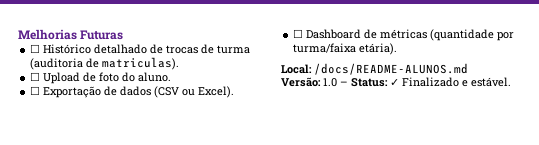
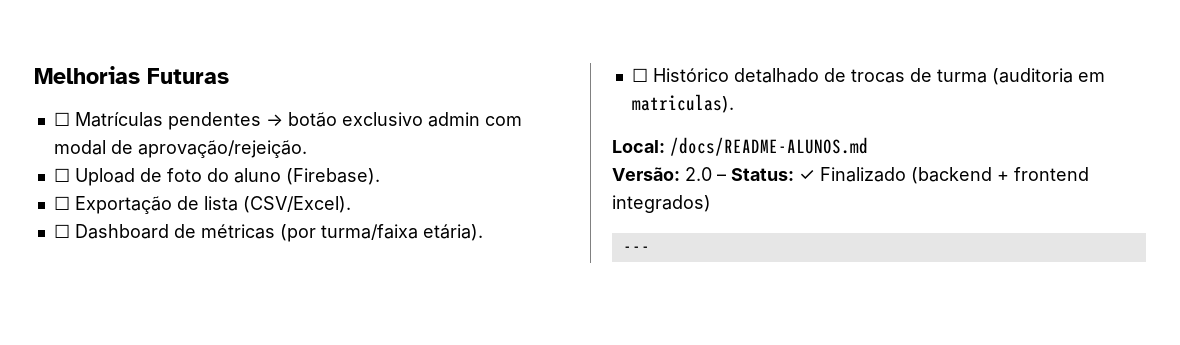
+ ☐ Matrículas pendentes → botão exclusivo admin com modal de aprovação/rejeição.
+ ☐ Upload de foto do aluno (Firebase).
+ ☐ Exportação de lista (CSV/Excel).
+ ☐ Dashboard de métricas (por turma/faixa etária).
- ☐ Histórico detalhado de trocas de turma (auditoria de matriculas).
+ ☐ Histórico detalhado de trocas de turma (auditoria em matriculas).
- ☐ Upload de foto do aluno.
- ☐ Exportação de dados (CSV ou Excel).
- ☐ Dashboard de métricas (quantidade por turma/faixa etária).
- Versão: 1.0 – Status: ✓ Finalizado e estável.
+ Versão: 2.0 – Status: ✓ Finalizado (backend + frontend integrados)
+ ---

